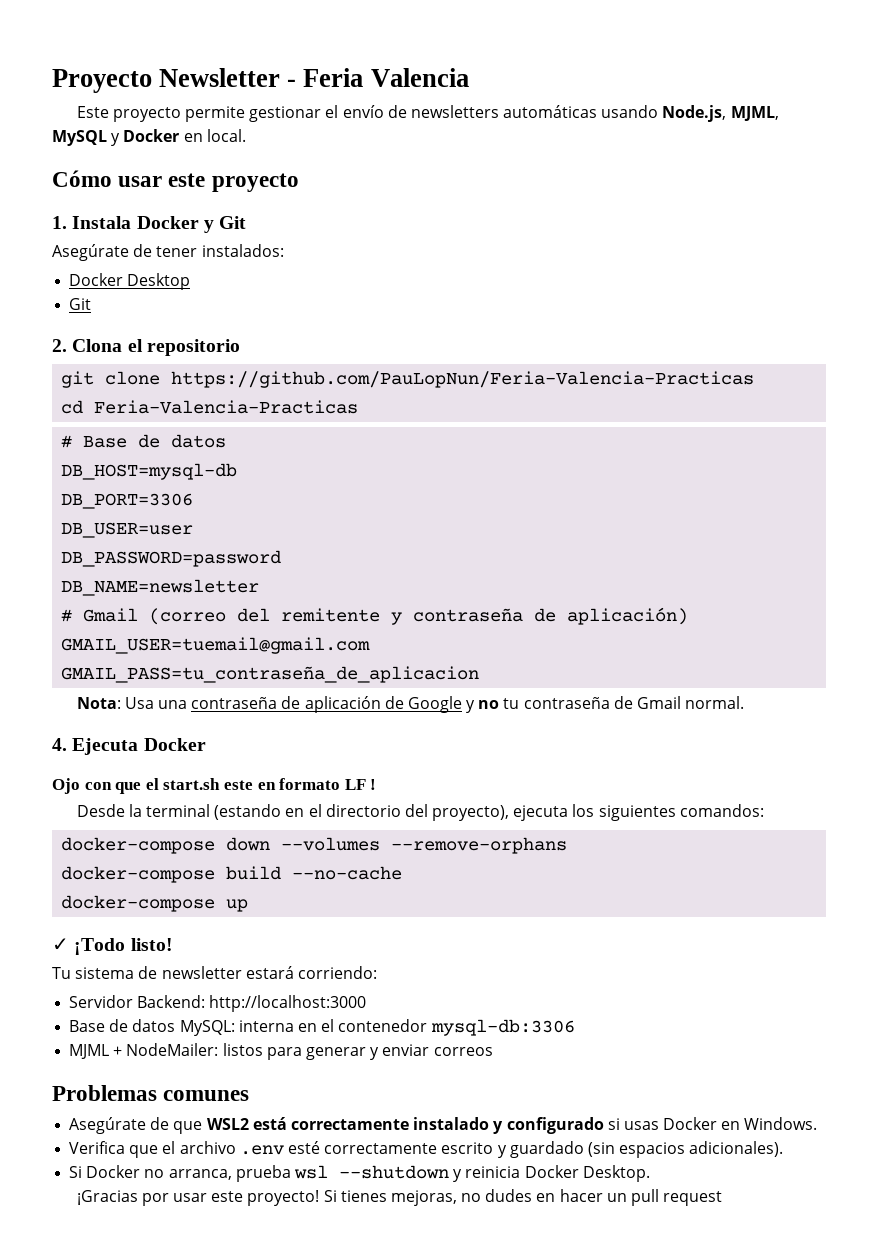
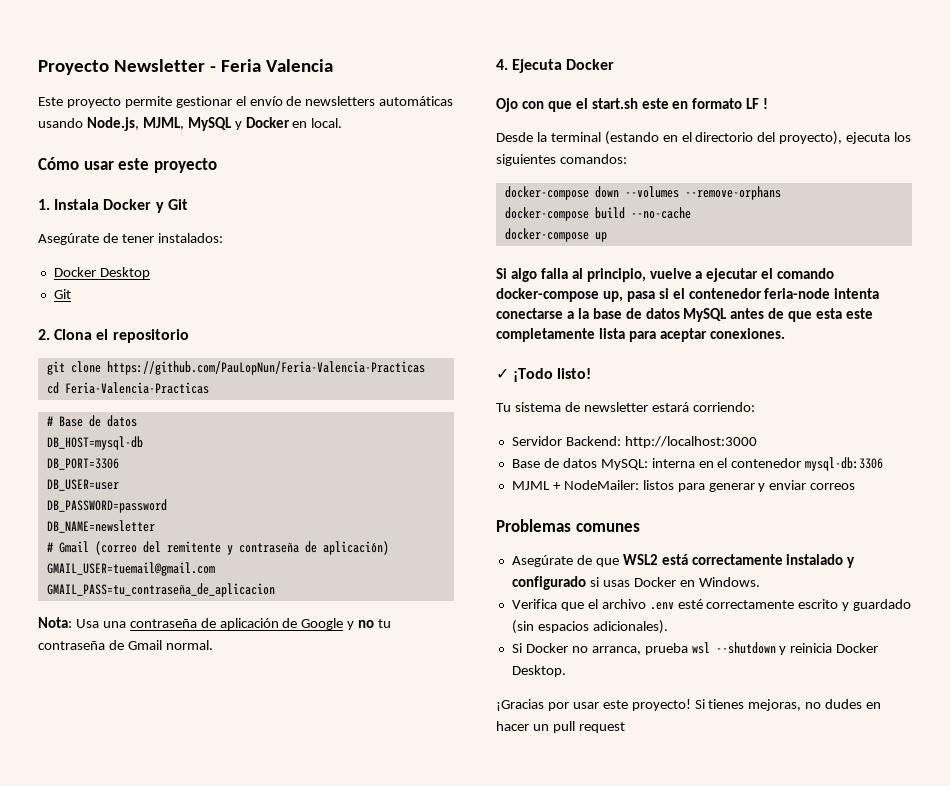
+ Si algo falla al principio, vuelve a ejecutar el comando docker-compose up, pasa si el contenedor feria-node intenta conectarse a la base de datos MySQL antes de que esta este completamente lista para aceptar conexiones.

